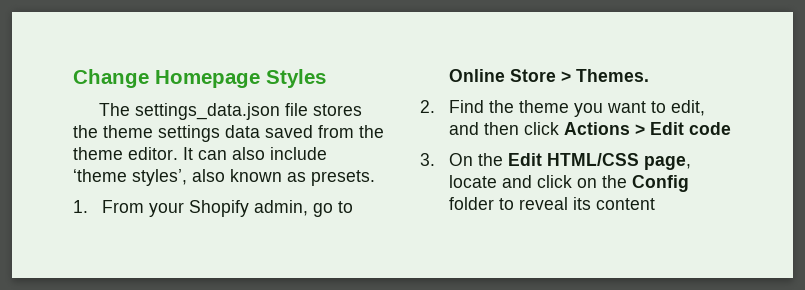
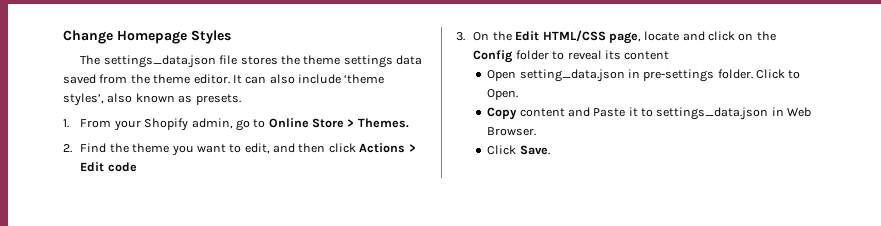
+ Open setting_data.json in pre-settings folder. Click to Open.
+ Copy content and Paste it to settings_data.json in Web Browser.
+ Click Save.

